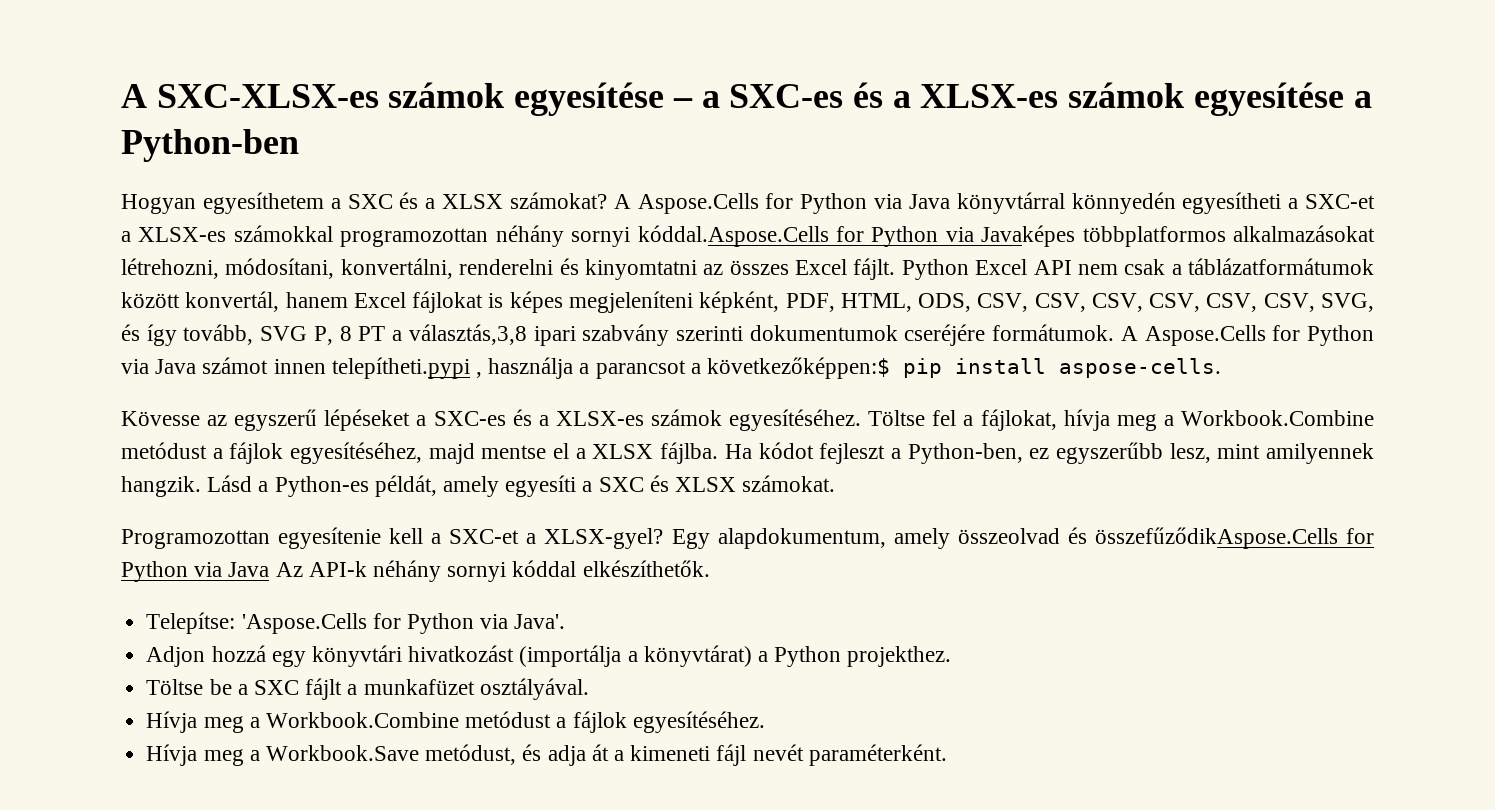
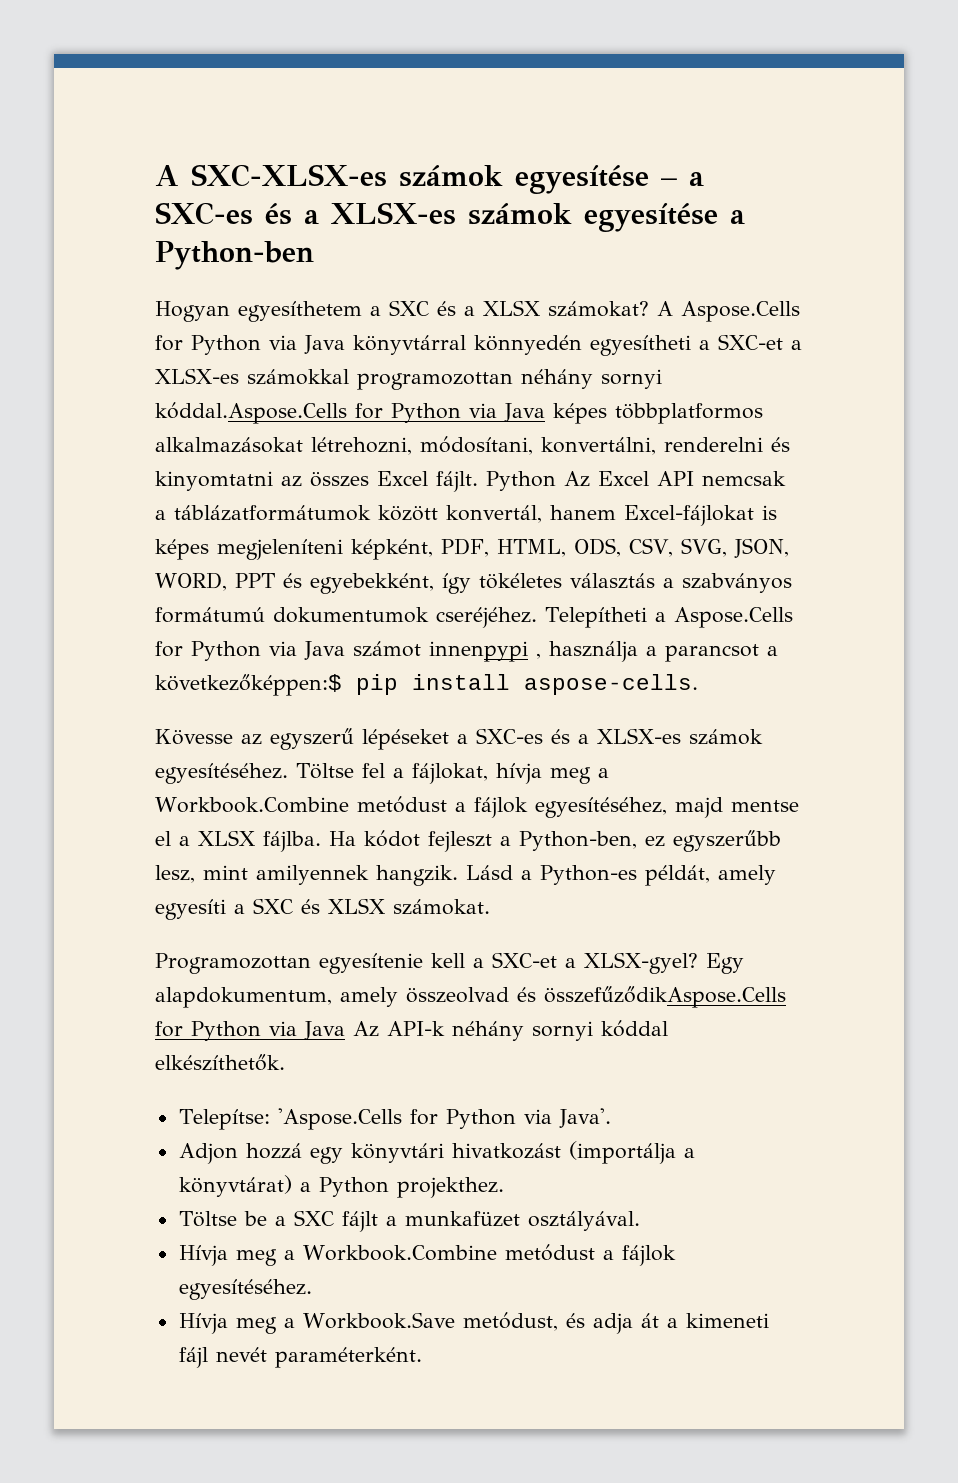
- A Aspose.Cells for Python via Java könyvtárral könnyedén egyesítheti a SXC-et a XLSX-es számokkal programozottan néhány sornyi kóddal.Aspose.Cells for Python via Javaképes többplatformos alkalmazásokat létrehozni, módosítani, konvertálni, renderelni és kinyomtatni az összes Excel fájlt.
+ A Aspose.Cells for Python via Java könyvtárral könnyedén egyesítheti a SXC-et a XLSX-es számokkal programozottan néhány sornyi kóddal.Aspose.Cells for Python via Java képes többplatformos alkalmazásokat létrehozni, módosítani, konvertálni, renderelni és kinyomtatni az összes Excel fájlt.
- Python Excel API nem csak a táblázatformátumok között konvertál, hanem Excel fájlokat is képes megjeleníteni képként, PDF, HTML, ODS, CSV, CSV, CSV, CSV, CSV, CSV, SVG, és így tovább, SVG P, 8 PT a választás,3,8 ipari szabvány szerinti dokumentumok cseréjére formátumok. A Aspose.Cells for Python via Java számot innen telepítheti.pypi , használja a parancsot a következőképpen:$ pip install aspose-cells.
+ Python Az Excel API nemcsak a táblázatformátumok között konvertál, hanem Excel-fájlokat is képes megjeleníteni képként, PDF, HTML, ODS, CSV, SVG, JSON, WORD, PPT és egyebekként, így tökéletes választás a szabványos formátumú dokumentumok cseréjéhez. Telepítheti a Aspose.Cells for Python via Java számot innenpypi , használja a parancsot a következőképpen:$ pip install aspose-cells.

